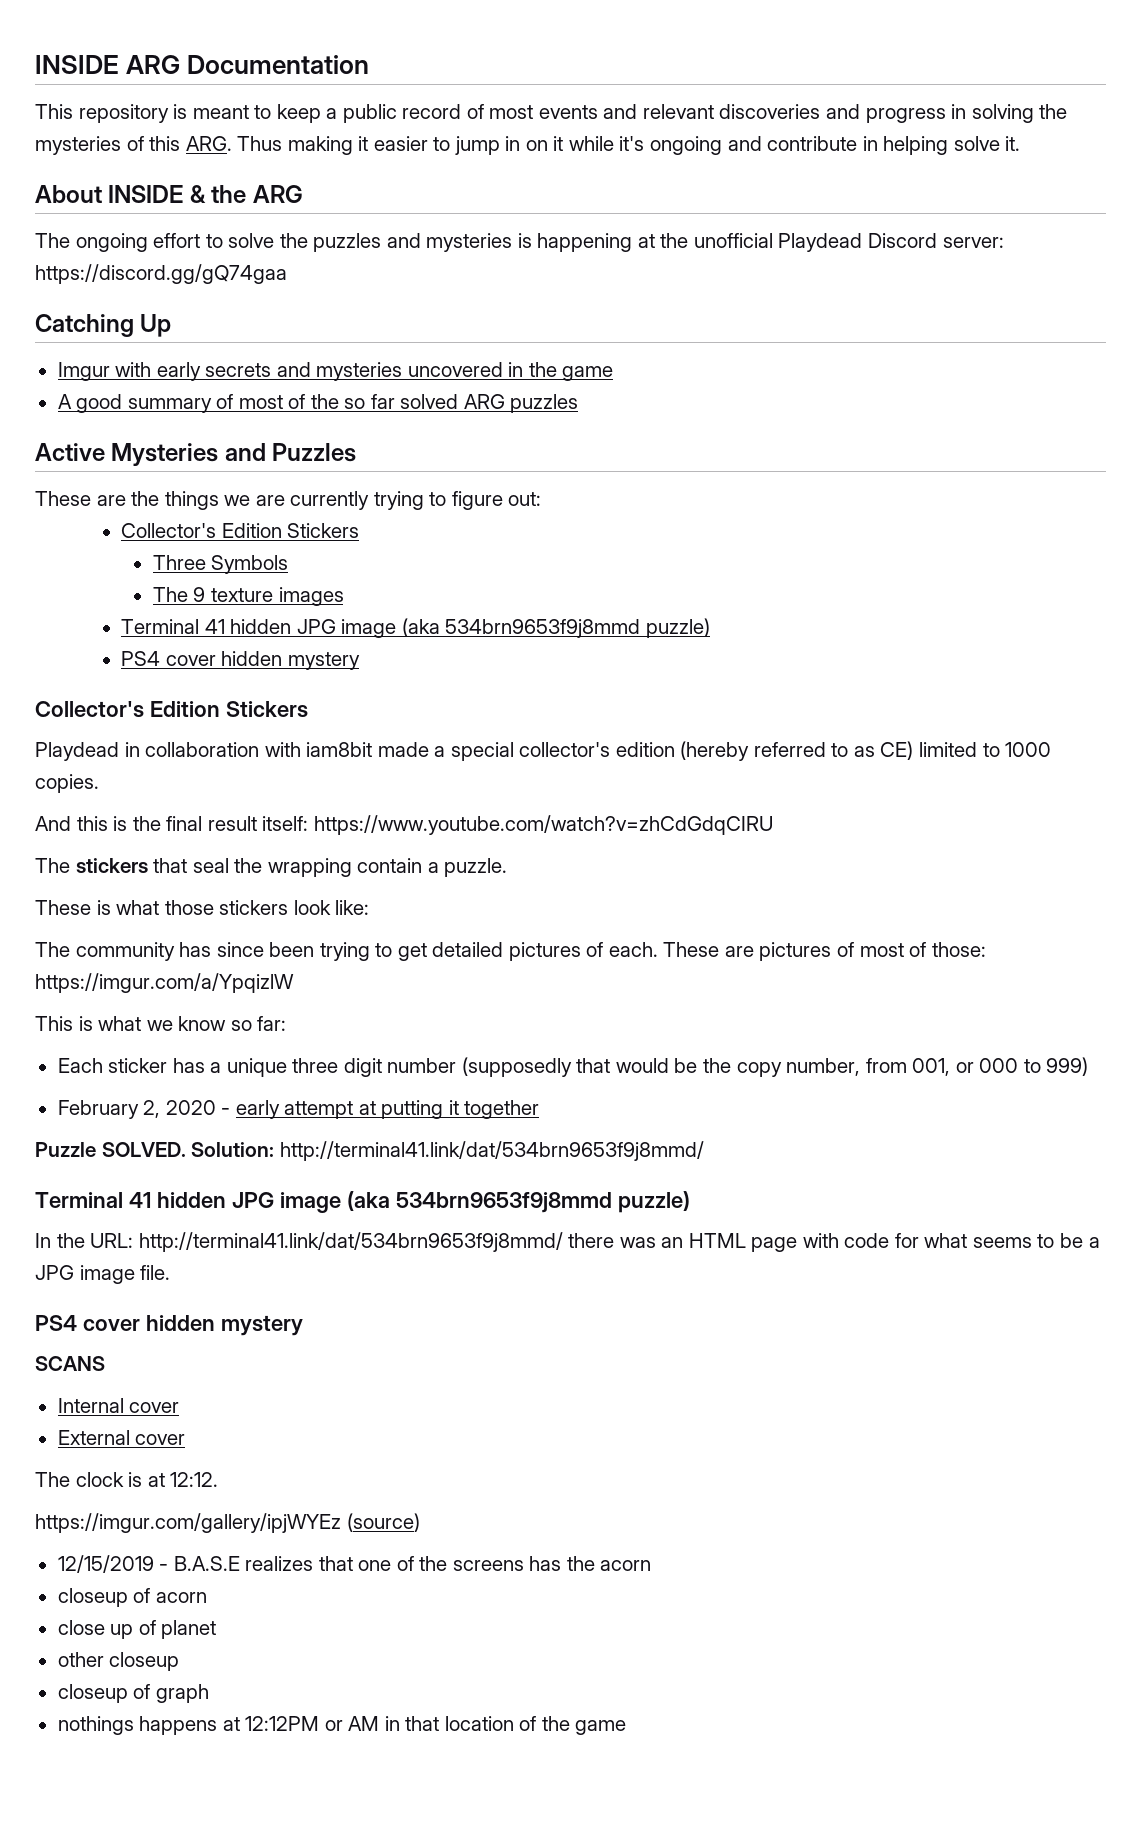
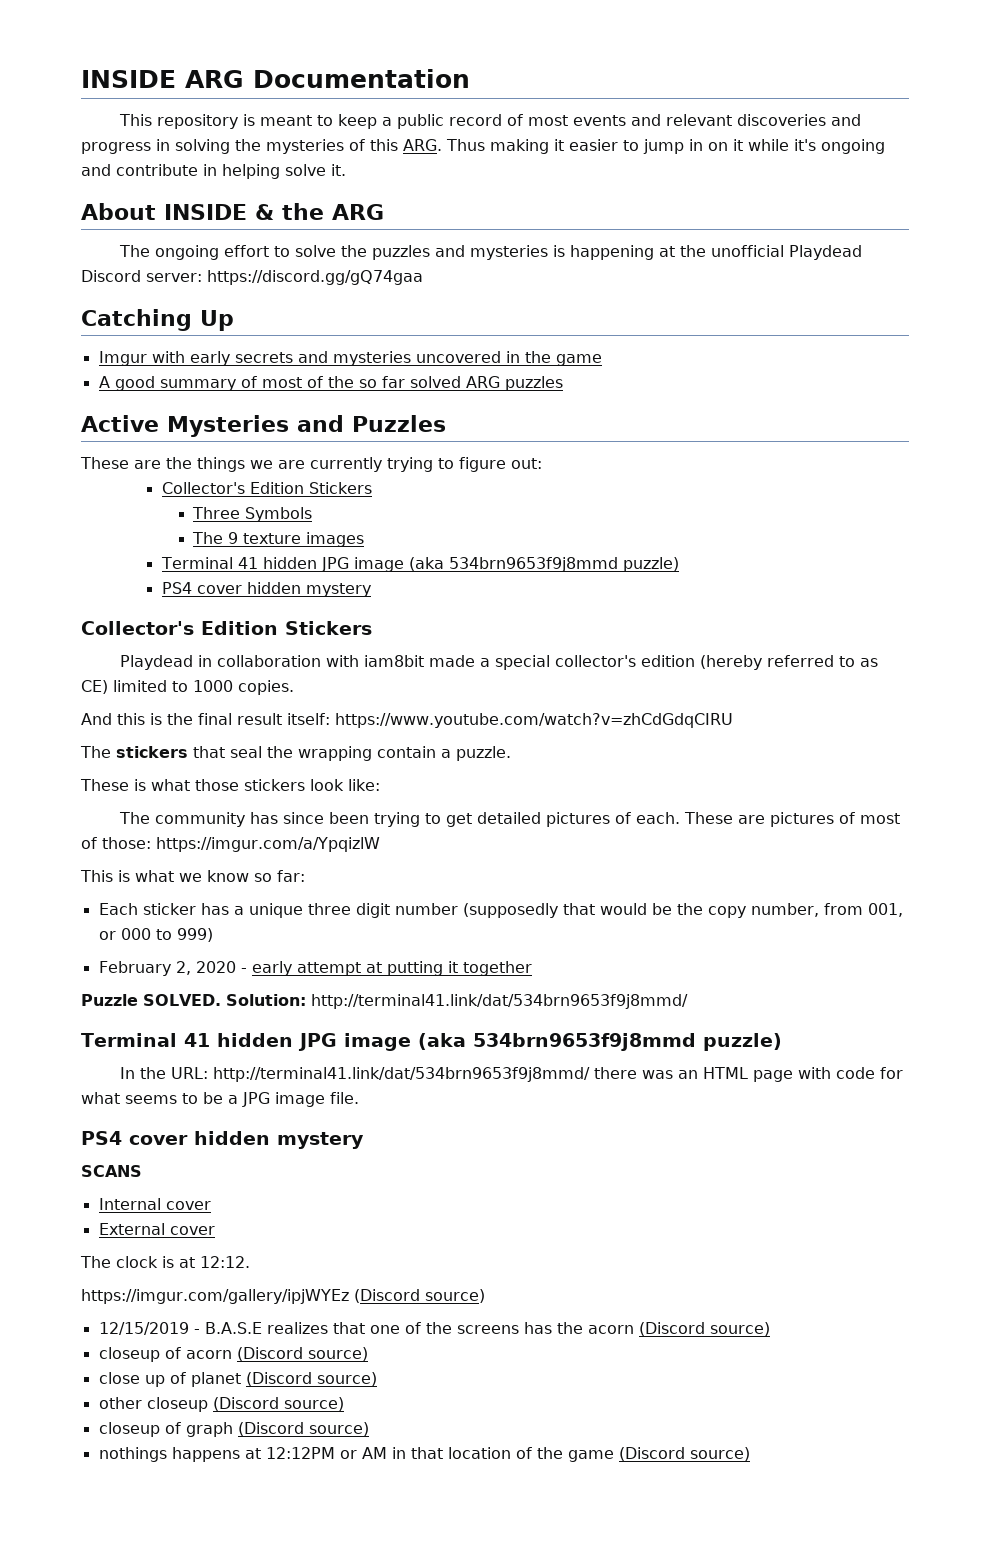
- https://imgur.com/gallery/ipjWYEz (source)
+ https://imgur.com/gallery/ipjWYEz (Discord source)
- 12/15/2019 - B.A.S.E realizes that one of the screens has the acorn
+ 12/15/2019 - B.A.S.E realizes that one of the screens has the acorn (Discord source)
- closeup of acorn
+ closeup of acorn (Discord source)
- close up of planet
+ close up of planet (Discord source)
- other closeup
+ other closeup (Discord source)
- closeup of graph
+ closeup of graph (Discord source)
- nothings happens at 12:12PM or AM in that location of the game
+ nothings happens at 12:12PM or AM in that location of the game (Discord source)

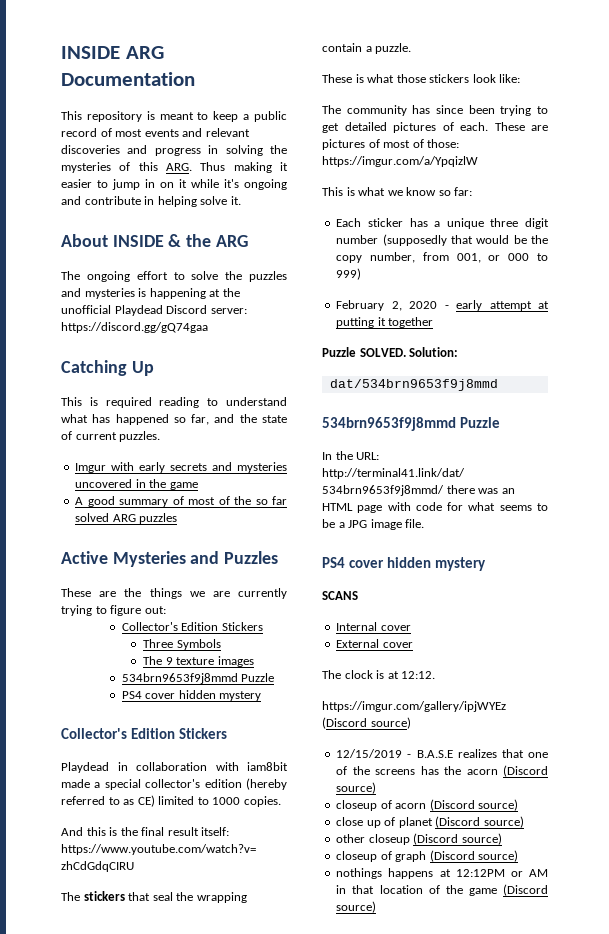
+ This is required reading to understand what has happened so far, and the state of current puzzles.
  The 9 texture images
- Terminal 41 hidden JPG image (aka 534brn9653f9j8mmd puzzle)
+ 534brn9653f9j8mmd Puzzle
- Solution: http://terminal41.link/dat/534brn9653f9j8mmd/
- Terminal 41 hidden JPG image (aka 534brn9653f9j8mmd puzzle)
+ Solution:
+ dat/534brn9653f9j8mmd
+ 534brn9653f9j8mmd Puzzle

